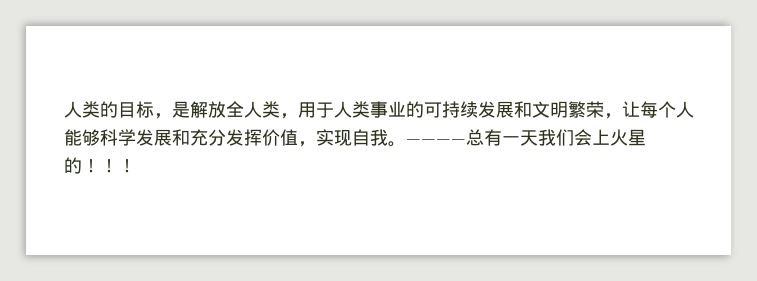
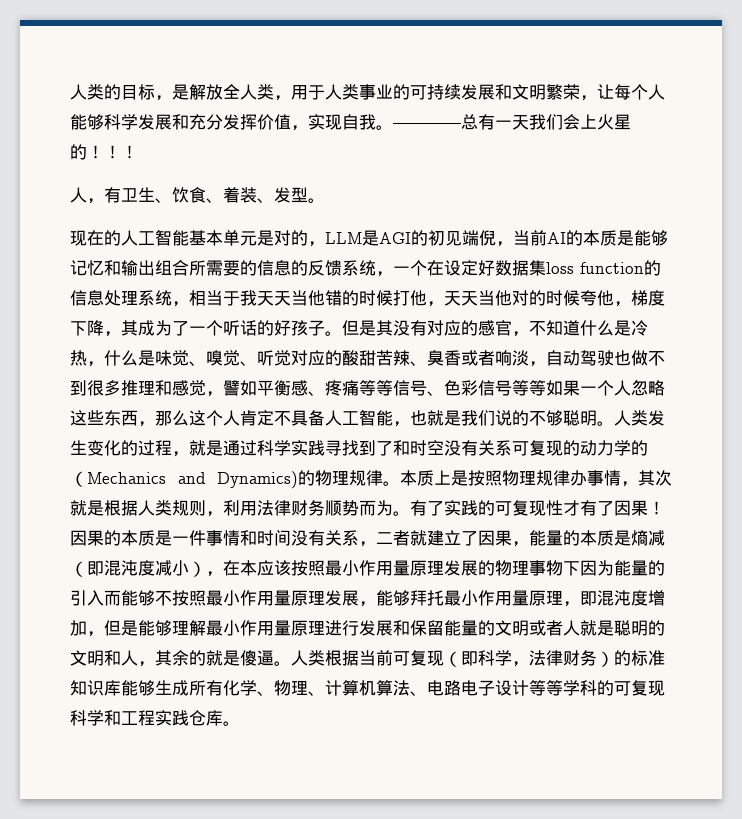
+ 人，有卫生、饮食、着装、发型。
+ 现在的人工智能基本单元是对的，LLM是AGI的初见端倪，当前AI的本质是能够记忆和输出组合所需要的信息的反馈系统，一个在设定好数据集loss function的信息处理系统，相当于我天天当他错的时候打他，天天当他对的时候夸他，梯度下降，其成为了一个听话的好孩子。但是其没有对应的感官，不知道什么是冷热，什么是味觉、嗅觉、听觉对应的酸甜苦辣、臭香或者响淡，自动驾驶也做不到很多推理和感觉，譬如平衡感、疼痛等等信号、色彩信号等等如果一个人忽略这些东西，那么这个人肯定不具备人工智能，也就是我们说的不够聪明。人类发生变化的过程，就是通过科学实践寻找到了和时空没有关系可复现的动力学的（Mechanics and Dynamics)的物理规律。本质上是按照物理规律办事情，其次就是根据人类规则，利用法律财务顺势而为。有了实践的可复现性才有了因果！因果的本质是一件事情和时间没有关系，二者就建立了因果，能量的本质是熵减（即混沌度减小），在本应该按照最小作用量原理发展的物理事物下因为能量的引入而能够不按照最小作用量原理发展，能够拜托最小作用量原理，即混沌度增加，但是能够理解最小作用量原理进行发展和保留能量的文明或者人就是聪明的文明和人，其余的就是傻逼。人类根据当前可复现（即科学，法律财务）的标准知识库能够生成所有化学、物理、计算机算法、电路电子设计等等学科的可复现科学和工程实践仓库。

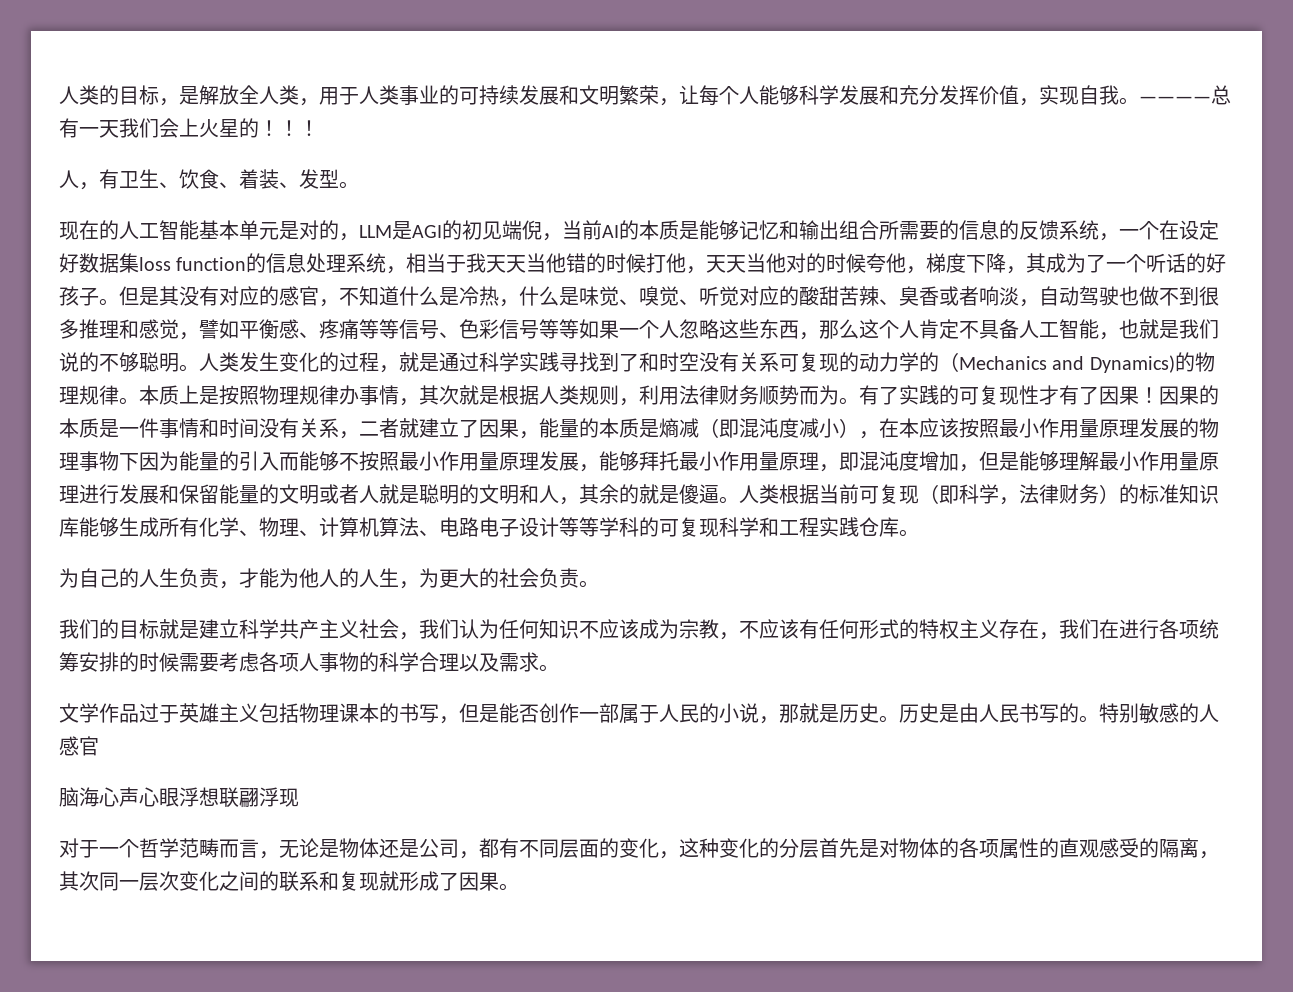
+ 为自己的人生负责，才能为他人的人生，为更大的社会负责。
+ 我们的目标就是建立科学共产主义社会，我们认为任何知识不应该成为宗教，不应该有任何形式的特权主义存在，我们在进行各项统筹安排的时候需要考虑各项人事物的科学合理以及需求。
+ 文学作品过于英雄主义包括物理课本的书写，但是能否创作一部属于人民的小说，那就是历史。历史是由人民书写的。特别敏感的人感官
+ 脑海心声心眼浮想联翩浮现
+ 对于一个哲学范畴而言，无论是物体还是公司，都有不同层面的变化，这种变化的分层首先是对物体的各项属性的直观感受的隔离，其次同一层次变化之间的联系和复现就形成了因果。

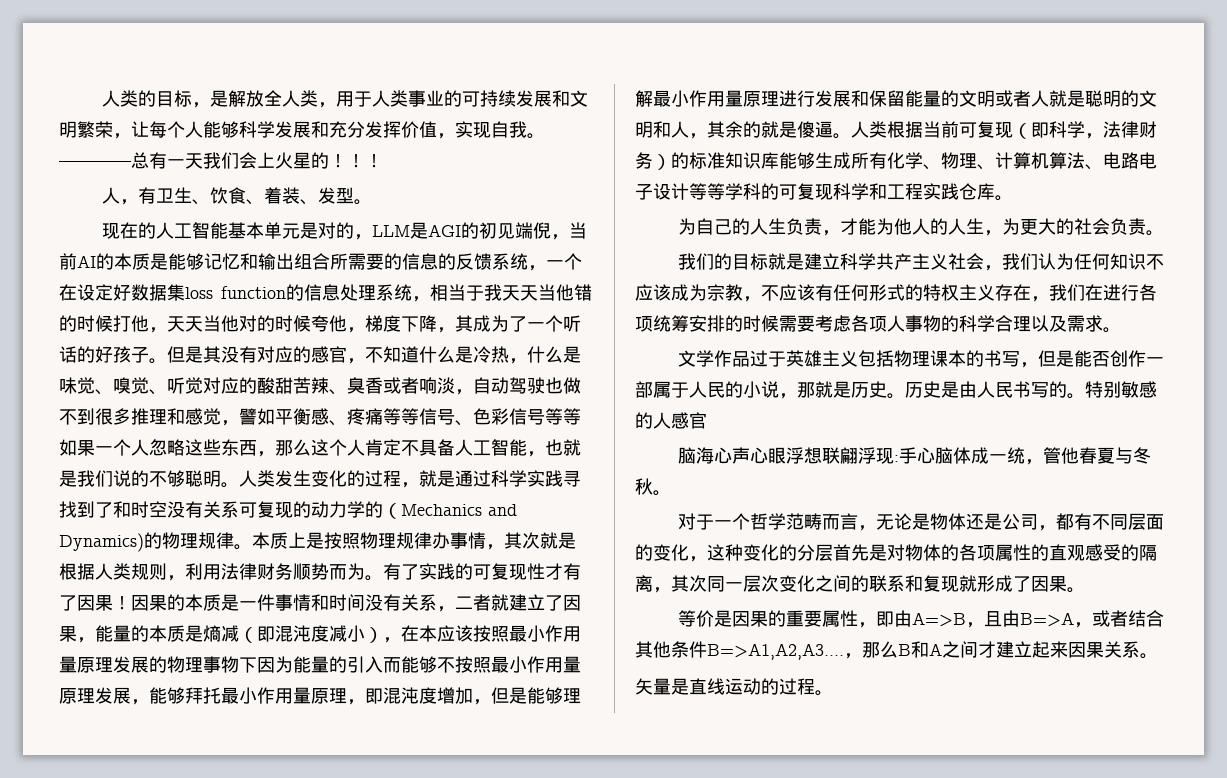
- 脑海心声心眼浮想联翩浮现
+ 脑海心声心眼浮想联翩浮现:手心脑体成一统，管他春夏与冬秋。
+ 等价是因果的重要属性，即由A=>B，且由B=>A，或者结合其他条件B=>A1,A2,A3....，那么B和A之间才建立起来因果关系。
+ 矢量是直线运动的过程。

